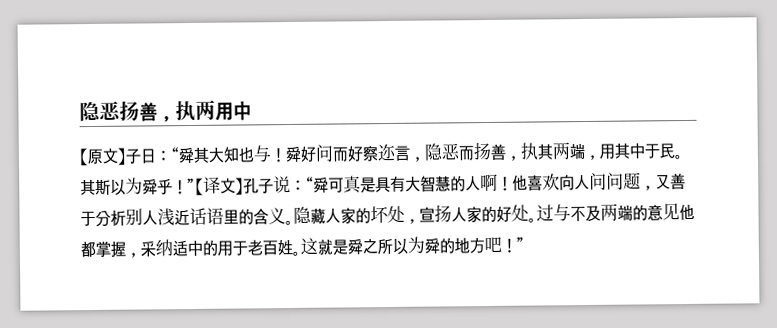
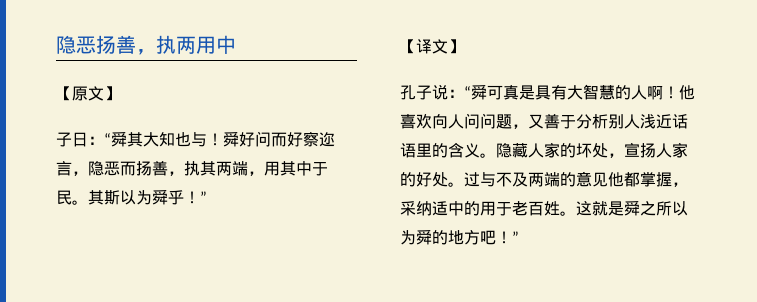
- 【原文】子日：“舜其大知也与！
+ 【原文】
+ 子日：“舜其大知也与！
- 其斯以为舜乎！”【译文】孔子说：“舜可真是具有大智慧的人啊！
+ 其斯以为舜乎！”
+ 【译文】
+ 孔子说：“舜可真是具有大智慧的人啊！

